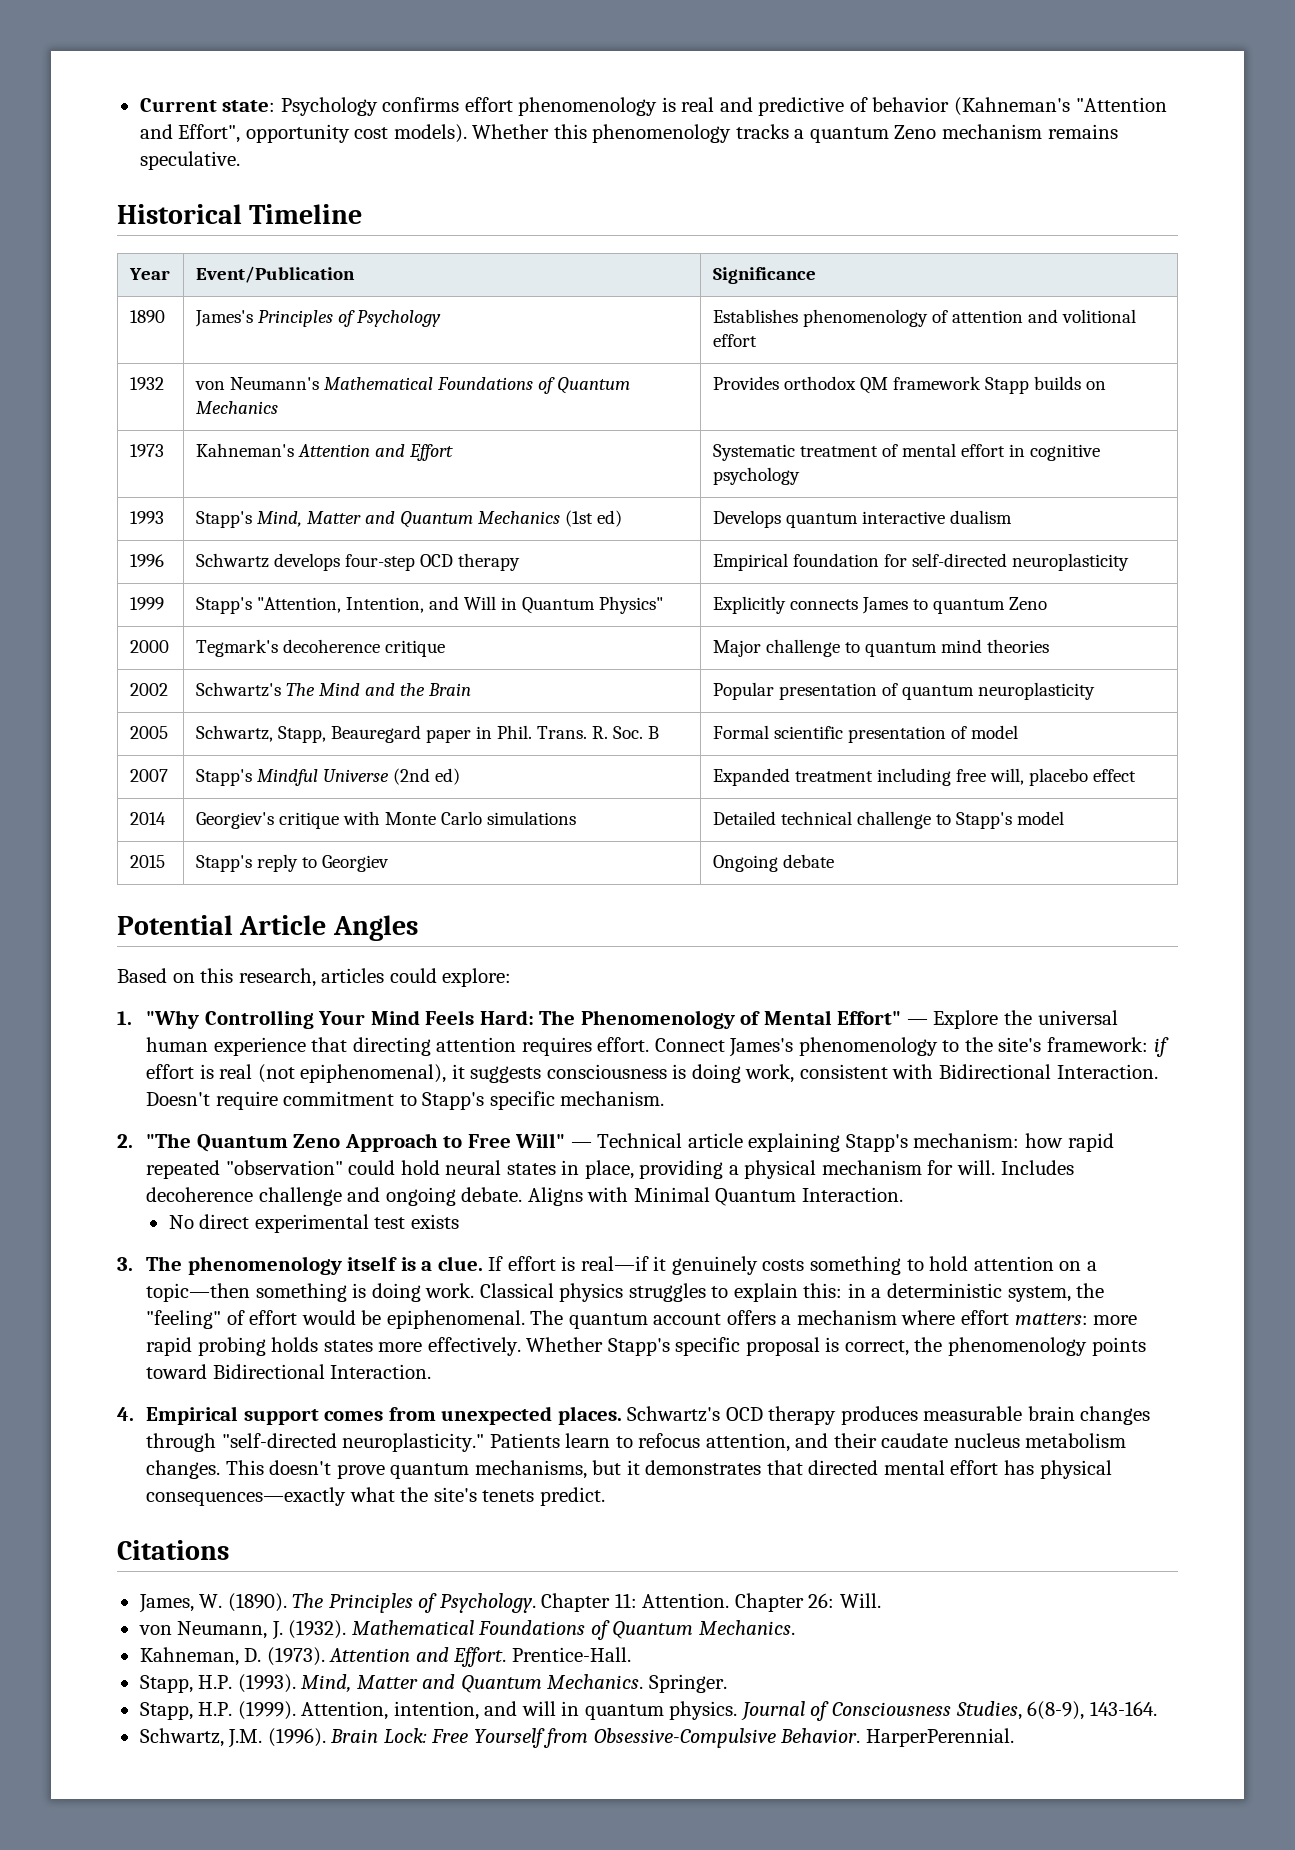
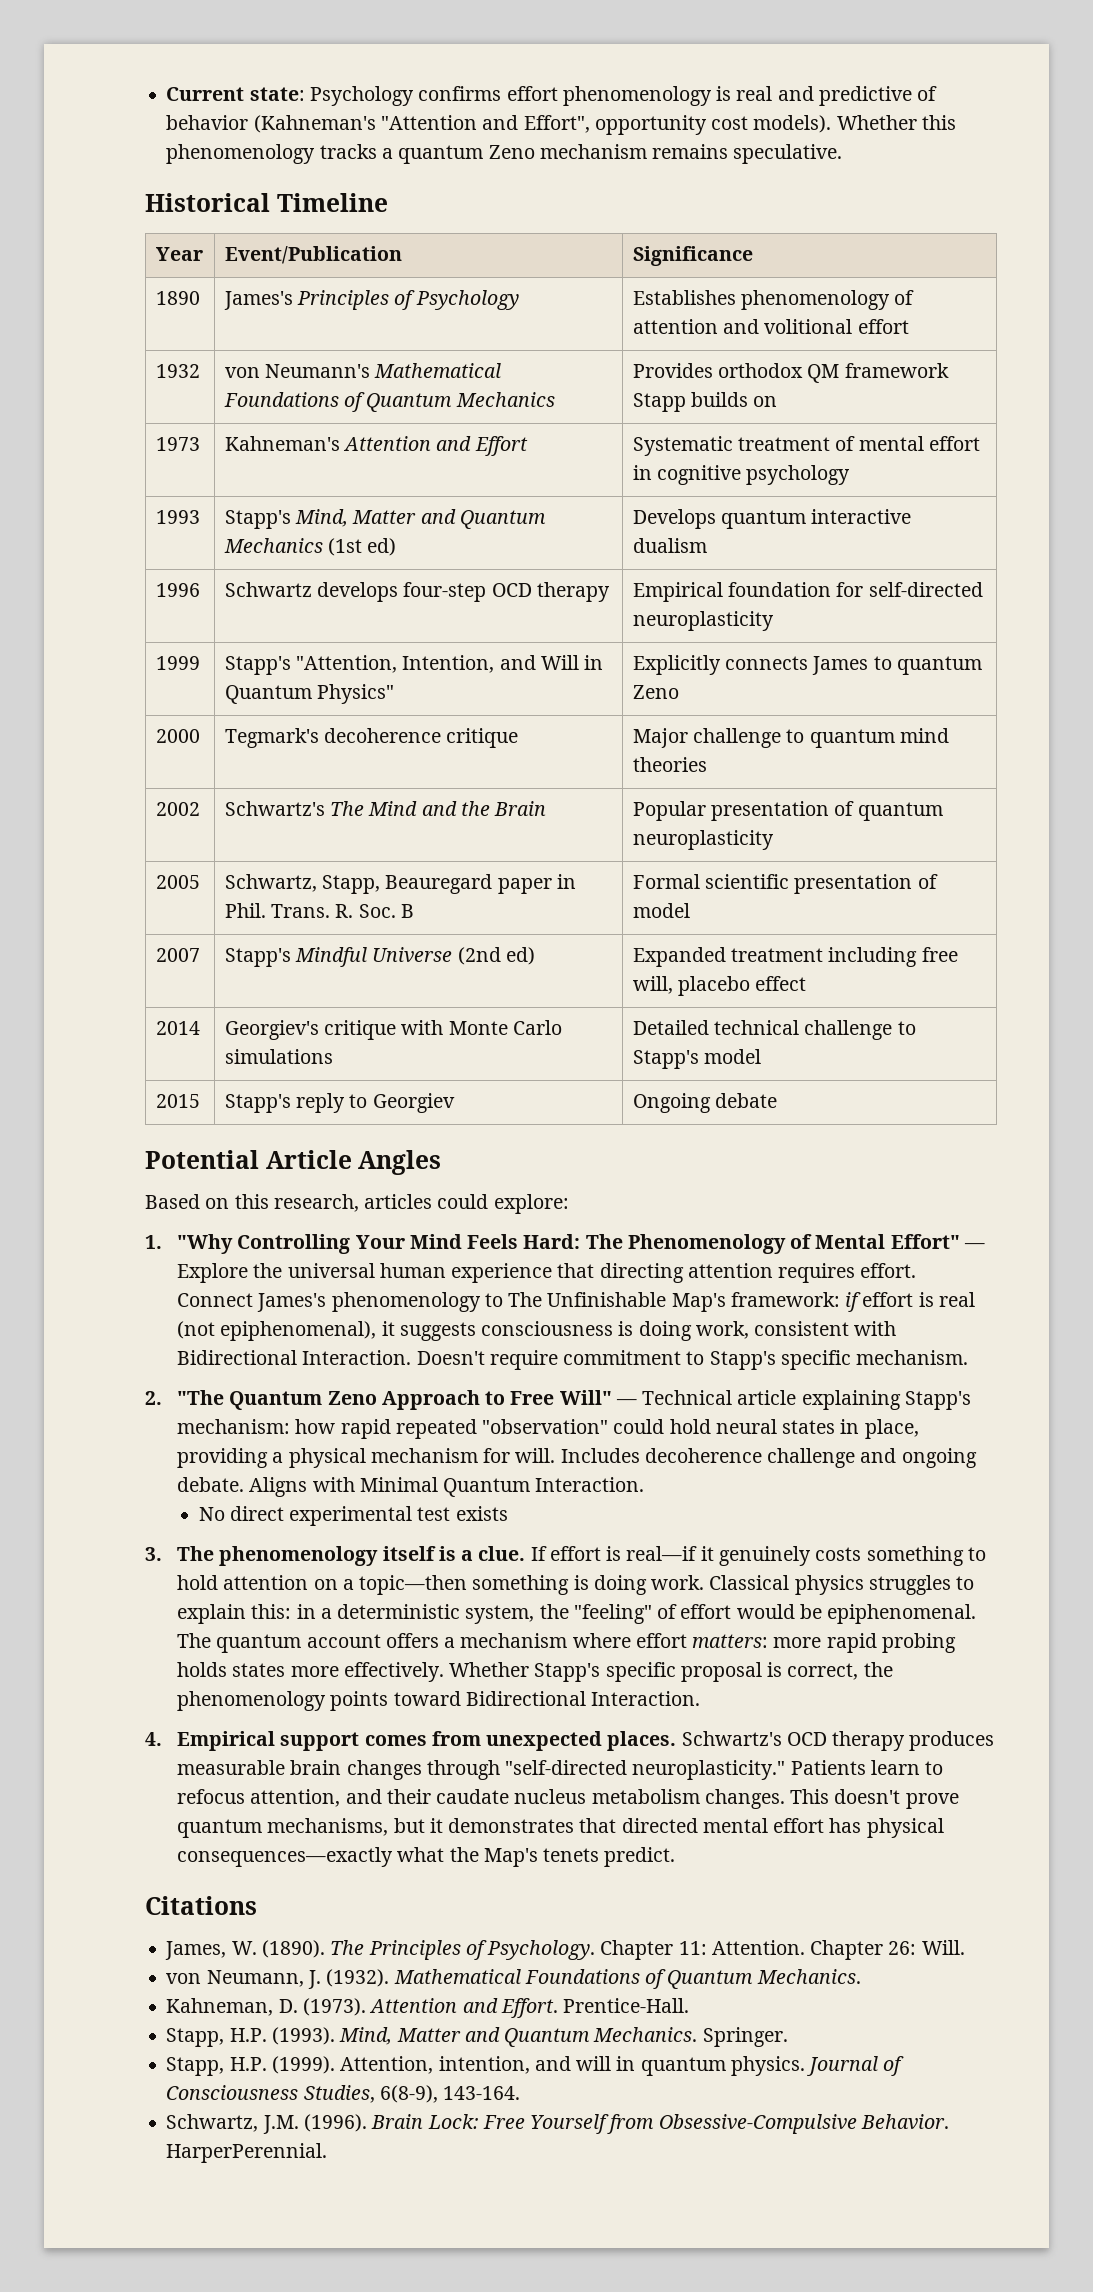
- Connect James's phenomenology to the site's framework: if effort is real (not epiphenomenal), it suggests consciousness is doing work, consistent with Bidirectional Interaction.
+ Connect James's phenomenology to The Unfinishable Map's framework: if effort is real (not epiphenomenal), it suggests consciousness is doing work, consistent with Bidirectional Interaction.
- This doesn't prove quantum mechanisms, but it demonstrates that directed mental effort has physical consequences—exactly what the site's tenets predict.
+ This doesn't prove quantum mechanisms, but it demonstrates that directed mental effort has physical consequences—exactly what the Map's tenets predict.

